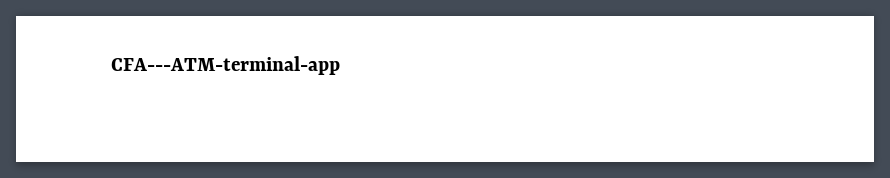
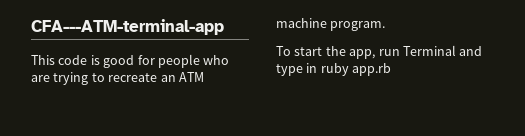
+ This code is good for people who are trying to recreate an ATM machine program.
+ To start the app, run Terminal and type in ruby app.rb

